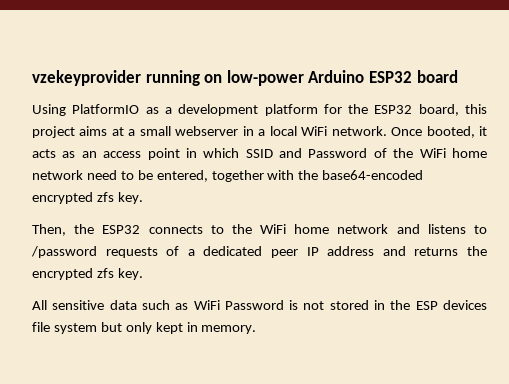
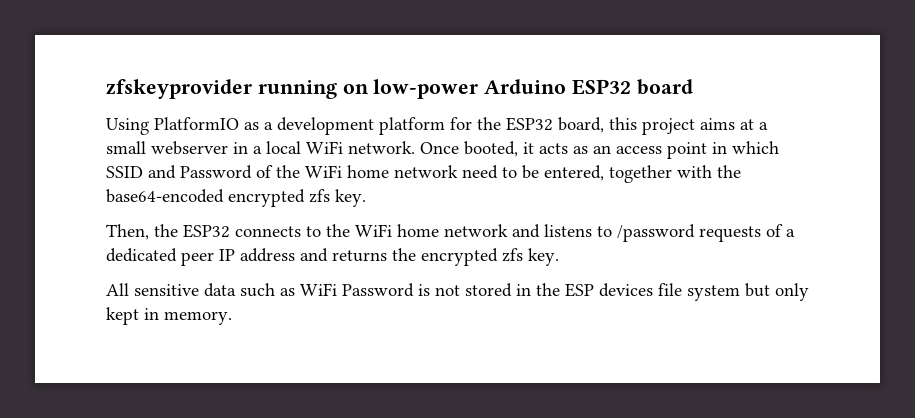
- vzekeyprovider running on low-power Arduino ESP32 board
+ zfskeyprovider running on low-power Arduino ESP32 board

